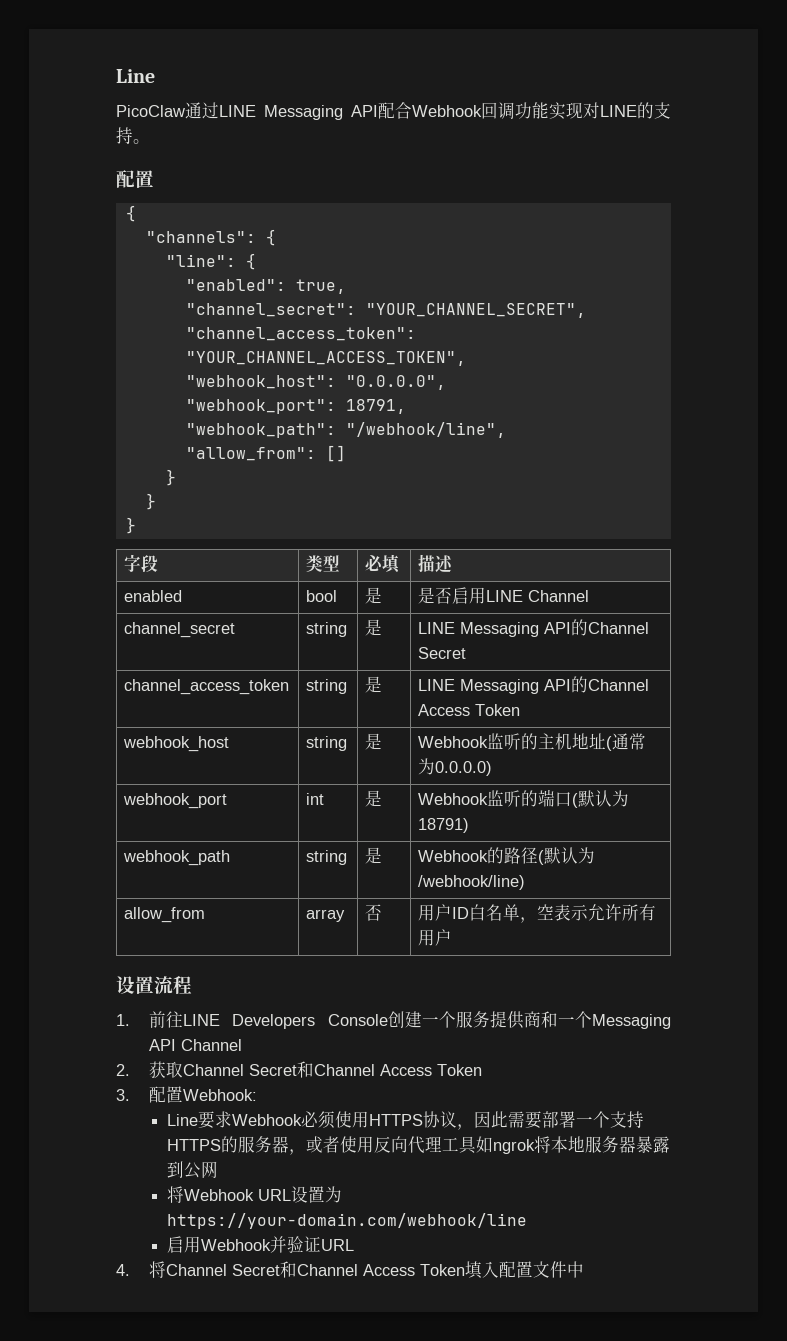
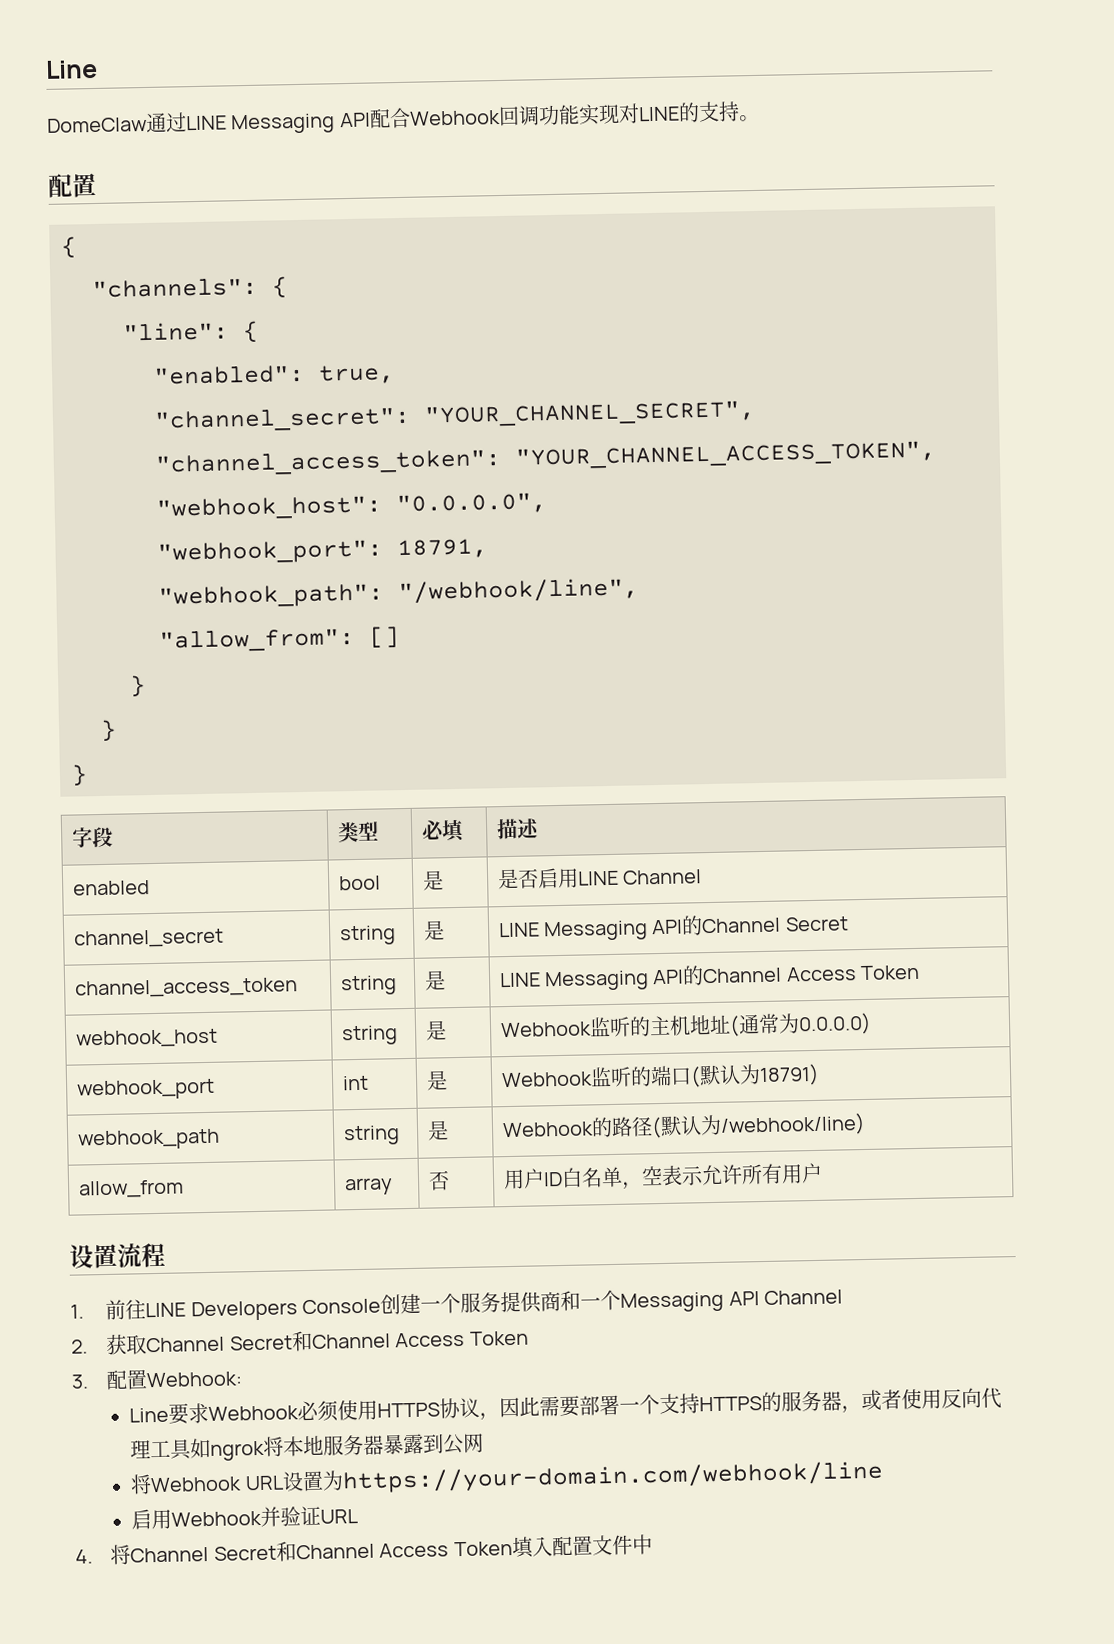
- PicoClaw通过LINE Messaging API配合Webhook回调功能实现对LINE的支持。
+ DomeClaw通过LINE Messaging API配合Webhook回调功能实现对LINE的支持。

